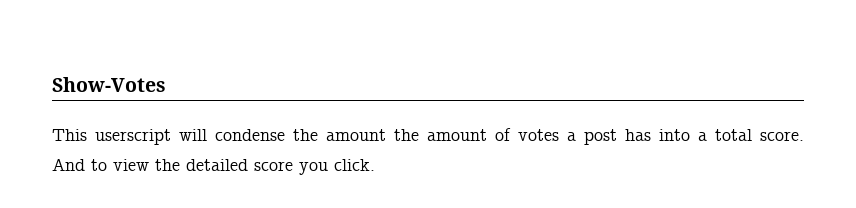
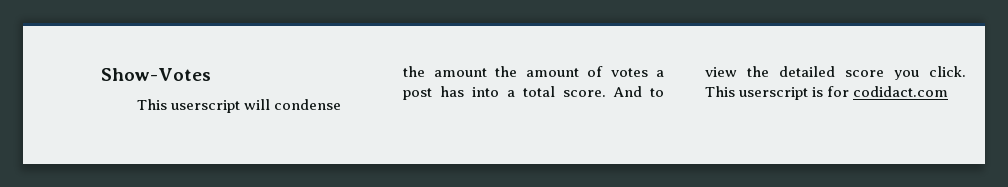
+ This userscript is for codidact.com

